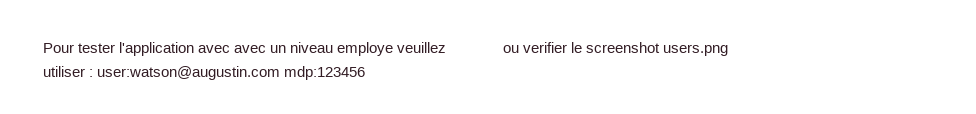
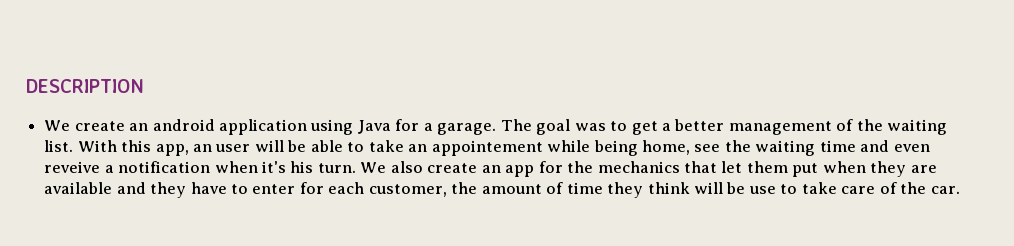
- Pour tester l'application avec avec un niveau employe veuillez utiliser : user:watson@augustin.com mdp:123456
- ou verifier le screenshot users.png
+ DESCRIPTION
+ We create an android application using Java for a garage. The goal was to get a better management of the waiting list. With this app, an user will be able to take an appointement while being home, see the waiting time and even reveive a notification when it's his turn. We also create an app for the mechanics that let them put when they are available and they have to enter for each customer, the amount of time they think will be use to take care of the car.

